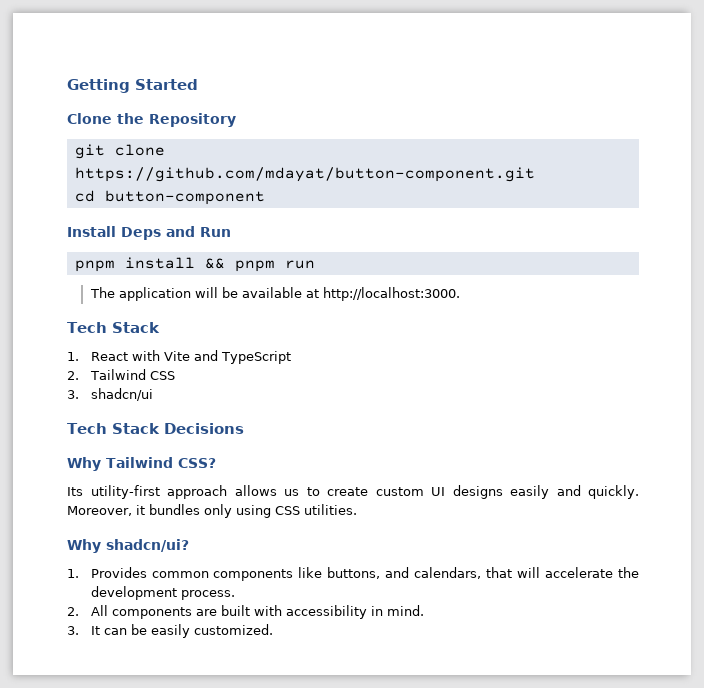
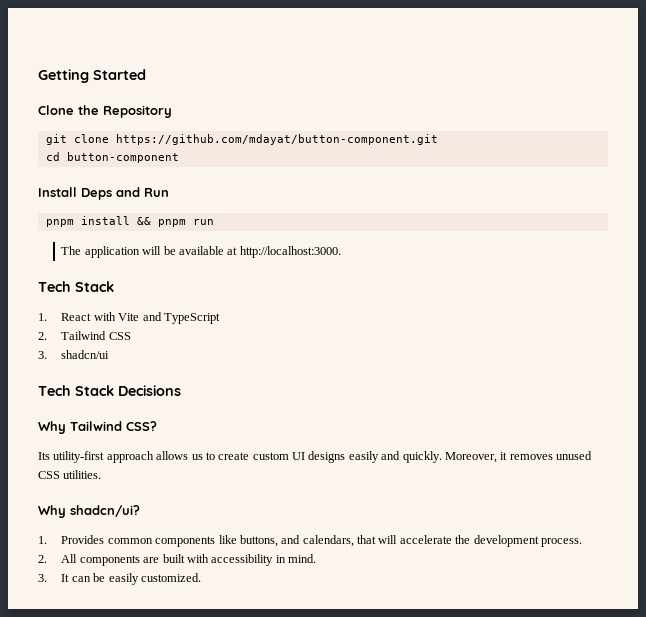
- Moreover, it bundles only using CSS utilities.
+ Moreover, it removes unused CSS utilities.

